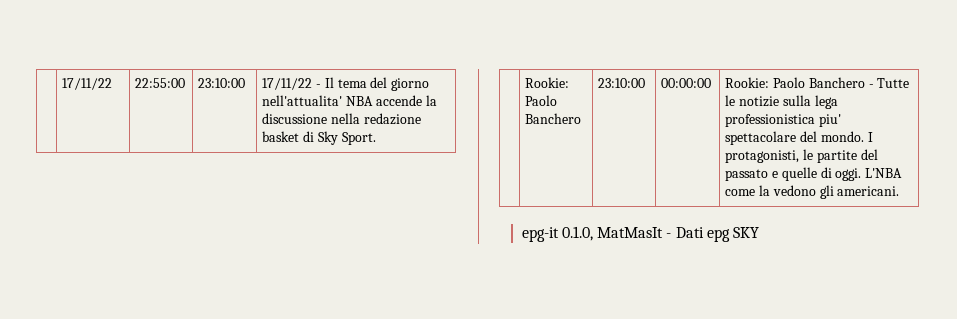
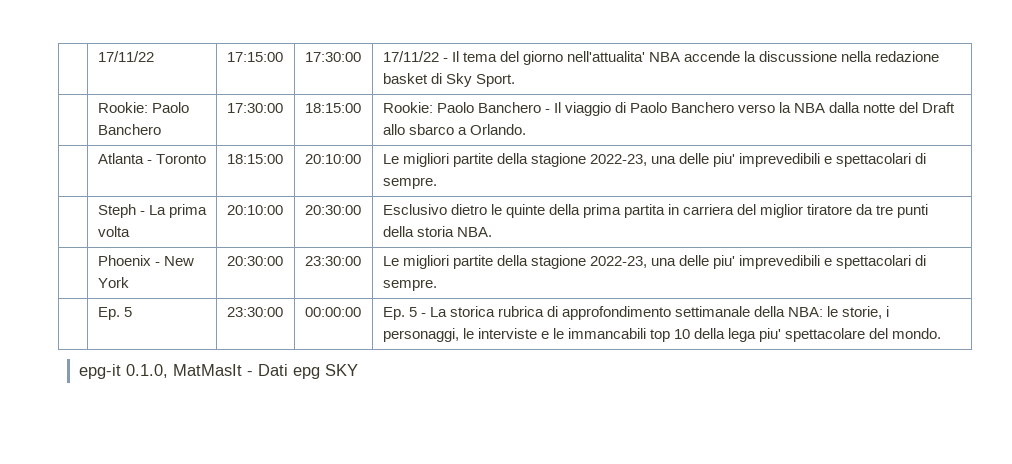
- | 17/11/22 | 22:55:00 | 23:10:00 | 17/11/22 - Il tema del giorno nell'attualita' NBA accende la discussione nella redazione basket di Sky Sport.
+ | 17/11/22 | 17:15:00 | 17:30:00 | 17/11/22 - Il tema del giorno nell'attualita' NBA accende la discussione nella redazione basket di Sky Sport.
- | Rookie: Paolo Banchero | 23:10:00 | 00:00:00 | Rookie: Paolo Banchero - Tutte le notizie sulla lega professionistica piu' spettacolare del mondo. I protagonisti, le partite del passato e quelle di oggi. L'NBA come la vedono gli americani.
+ | Rookie: Paolo Banchero | 17:30:00 | 18:15:00 | Rookie: Paolo Banchero - Il viaggio di Paolo Banchero verso la NBA dalla notte del Draft allo sbarco a Orlando.
+ | Atlanta - Toronto | 18:15:00 | 20:10:00 | Le migliori partite della stagione 2022-23, una delle piu' imprevedibili e spettacolari di sempre.
+ | Steph - La prima volta | 20:10:00 | 20:30:00 | Esclusivo dietro le quinte della prima partita in carriera del miglior tiratore da tre punti della storia NBA.
+ | Phoenix - New York | 20:30:00 | 23:30:00 | Le migliori partite della stagione 2022-23, una delle piu' imprevedibili e spettacolari di sempre.
+ | Ep. 5 | 23:30:00 | 00:00:00 | Ep. 5 - La storica rubrica di approfondimento settimanale della NBA: le storie, i personaggi, le interviste e le immancabili top 10 della lega piu' spettacolare del mondo.

